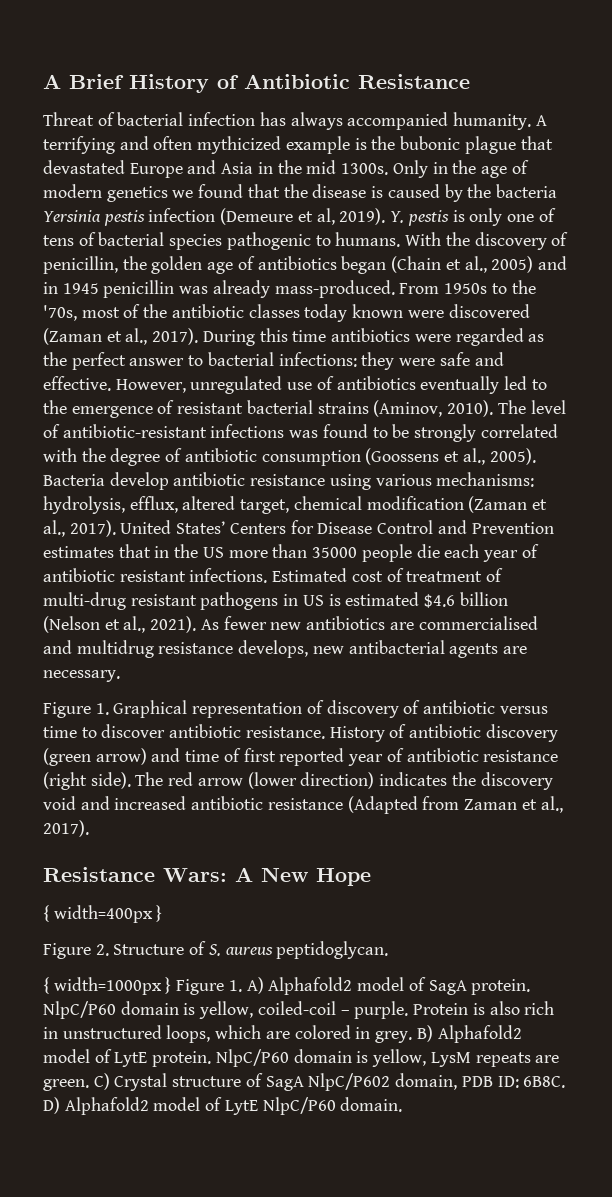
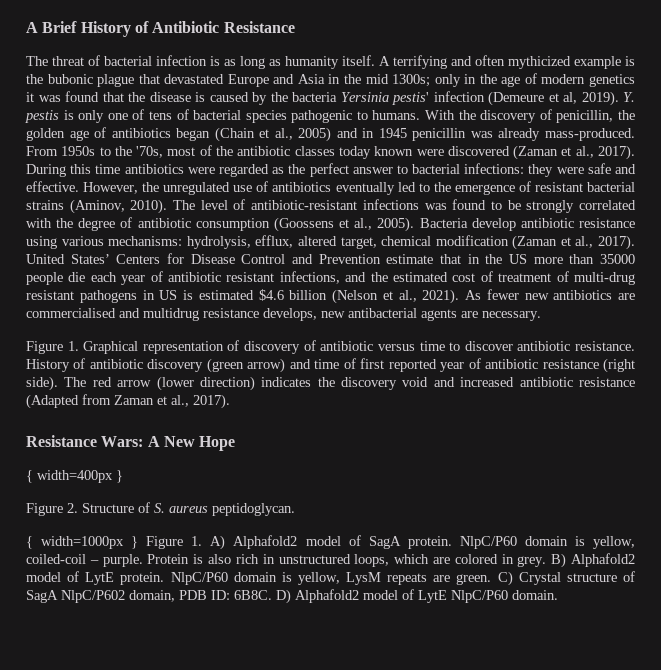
- Threat of bacterial infection has always accompanied humanity.
+ The threat of bacterial infection is as long as humanity itself.
- A terrifying and often mythicized example is the bubonic plague that devastated Europe and Asia in the mid 1300s. Only in the age of modern genetics we found that the disease is caused by the bacteria Yersinia pestis infection (Demeure et al, 2019).
+ A terrifying and often mythicized example is the bubonic plague that devastated Europe and Asia in the mid 1300s; only in the age of modern genetics it was found that the disease is caused by the bacteria Yersinia pestis' infection (Demeure et al, 2019).
- However, unregulated use of antibiotics eventually led to the emergence of resistant bacterial strains (Aminov, 2010).
+ However, the unregulated use of antibiotics eventually led to the emergence of resistant bacterial strains (Aminov, 2010).
- United States’ Centers for Disease Control and Prevention estimates that in the US more than 35000 people die each year of antibiotic resistant infections. Estimated cost of treatment of multi-drug resistant pathogens in US is estimated $4.6 billion (Nelson et al., 2021).
+ United States’ Centers for Disease Control and Prevention estimate that in the US more than 35000 people die each year of antibiotic resistant infections, and the estimated cost of treatment of multi-drug resistant pathogens in US is estimated $4.6 billion (Nelson et al., 2021).

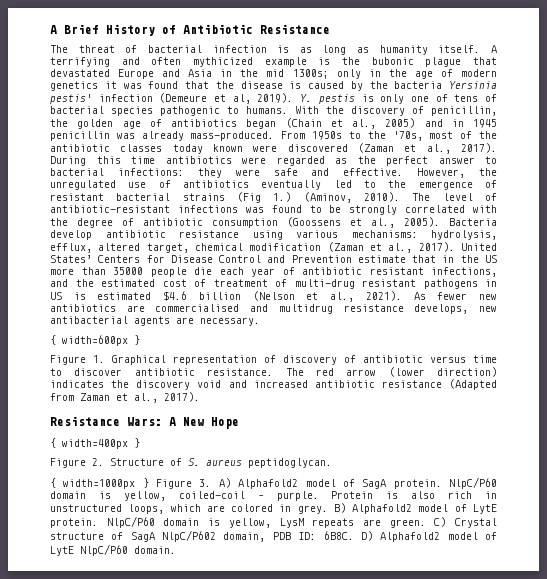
- However, the unregulated use of antibiotics eventually led to the emergence of resistant bacterial strains (Aminov, 2010).
+ However, the unregulated use of antibiotics eventually led to the emergence of resistant bacterial strains (Fig 1.) (Aminov, 2010).
+ { width=600px }
- History of antibiotic discovery (green arrow) and time of first reported year of antibiotic resistance (right side).
- { width=1000px } Figure 1. A) Alphafold2 model of SagA protein.
+ { width=1000px } Figure 3. A) Alphafold2 model of SagA protein.

